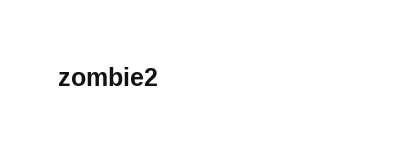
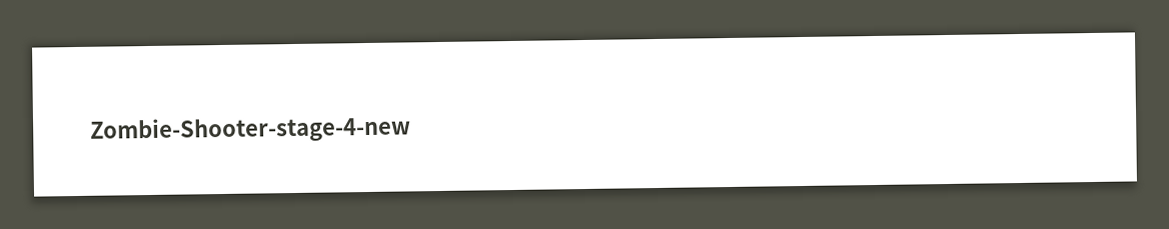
- zombie2
+ Zombie-Shooter-stage-4-new

